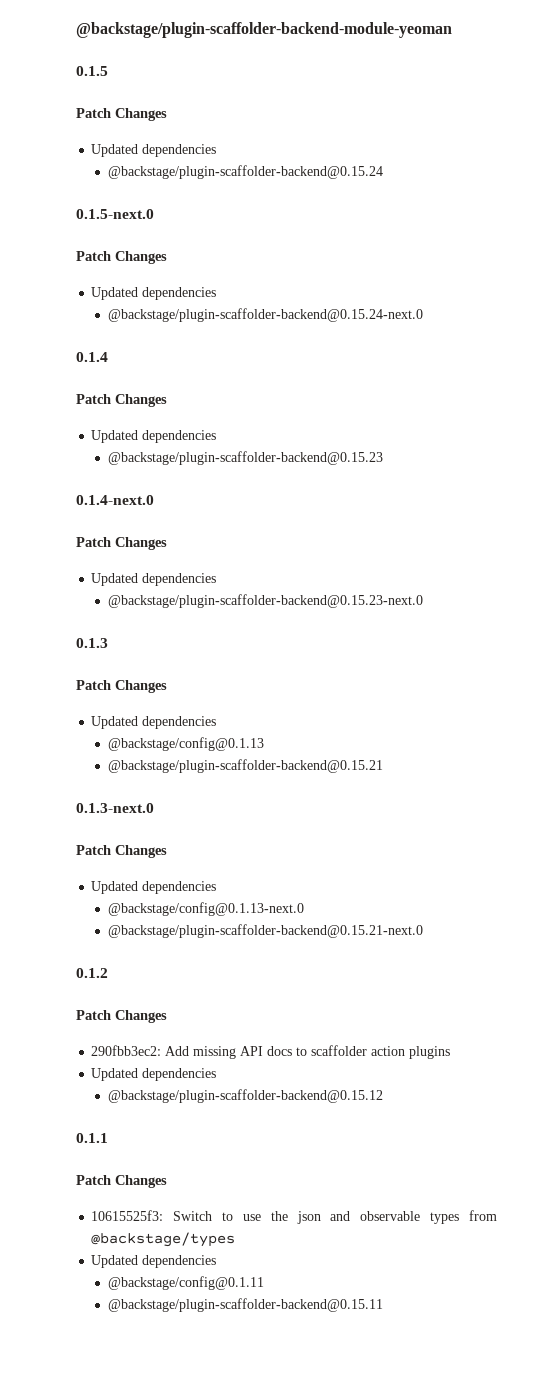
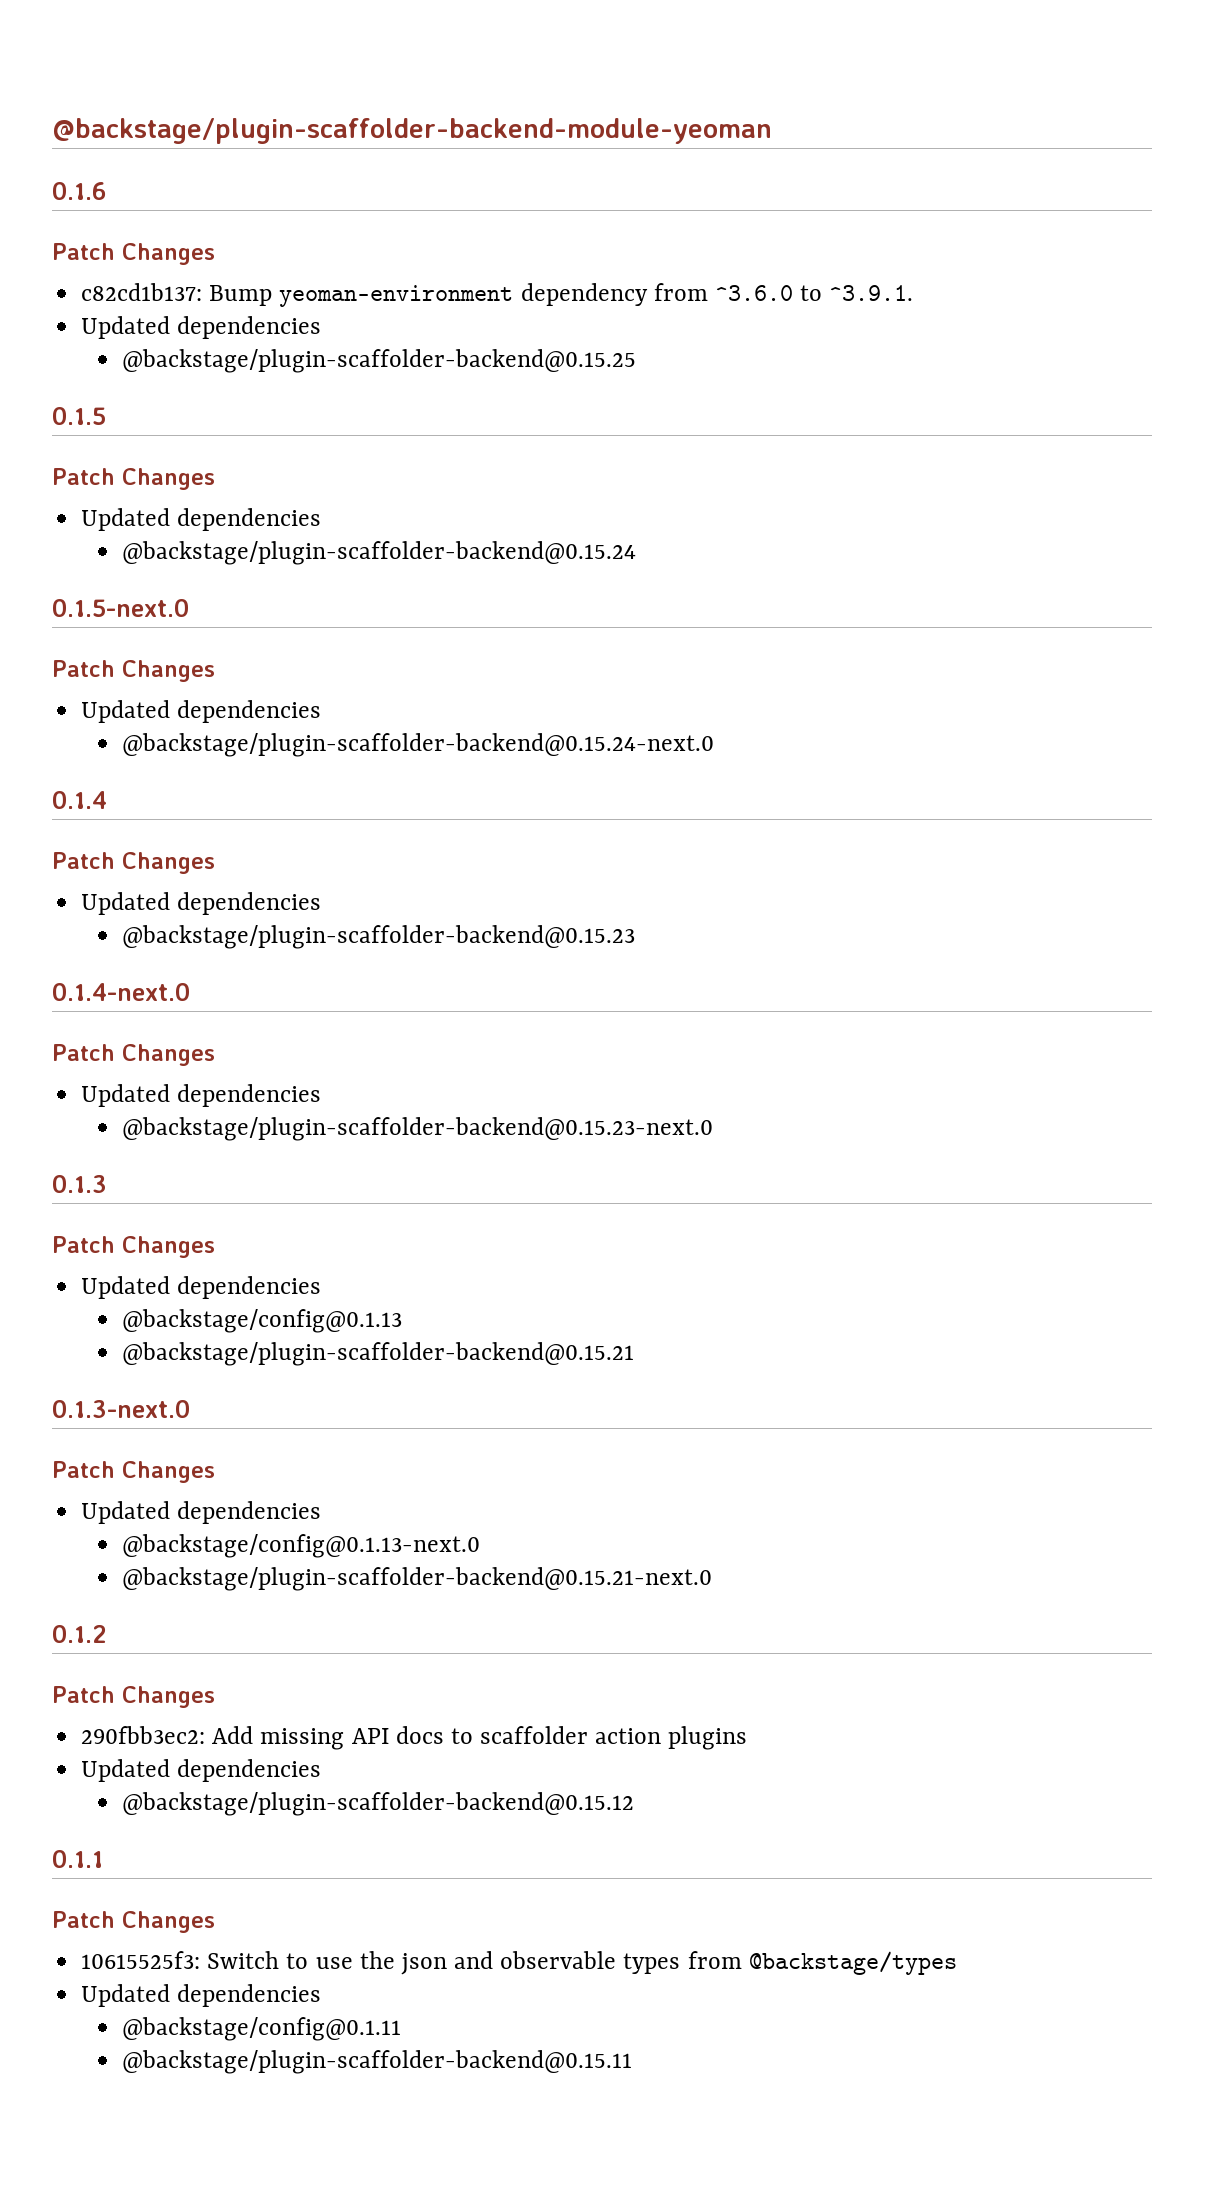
+ 0.1.6
+ Patch Changes
+ c82cd1b137: Bump yeoman-environment dependency from ^3.6.0 to ^3.9.1.
+ Updated dependencies
+ @backstage/plugin-scaffolder-backend@0.15.25

